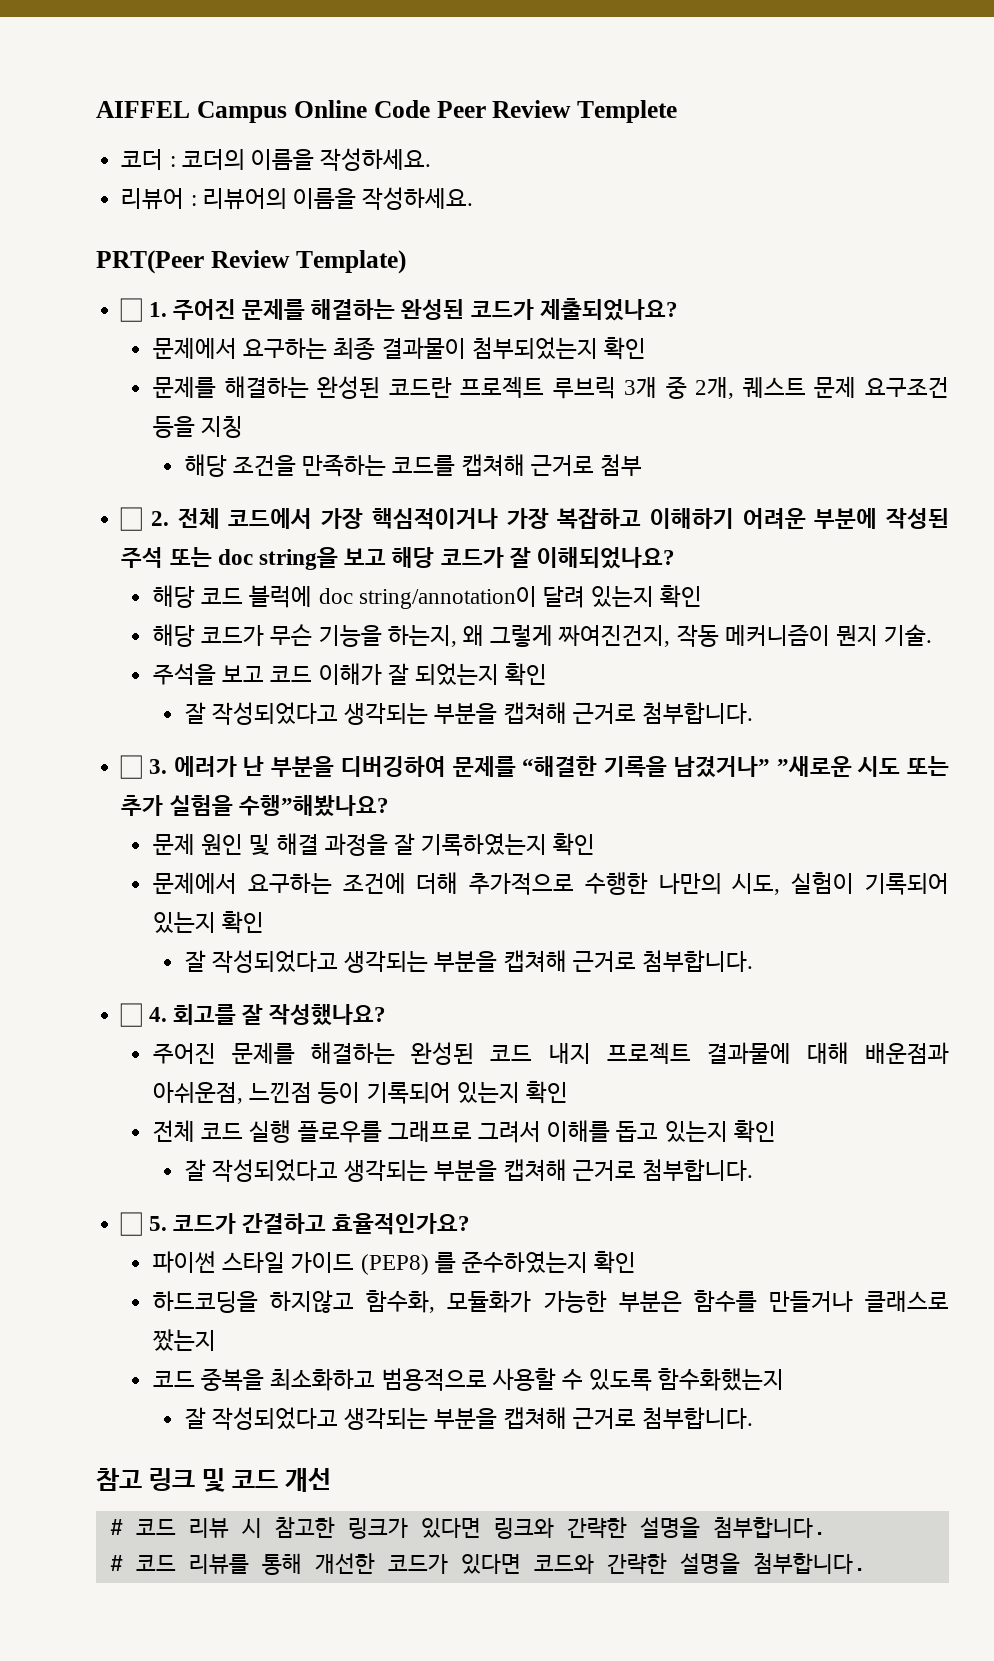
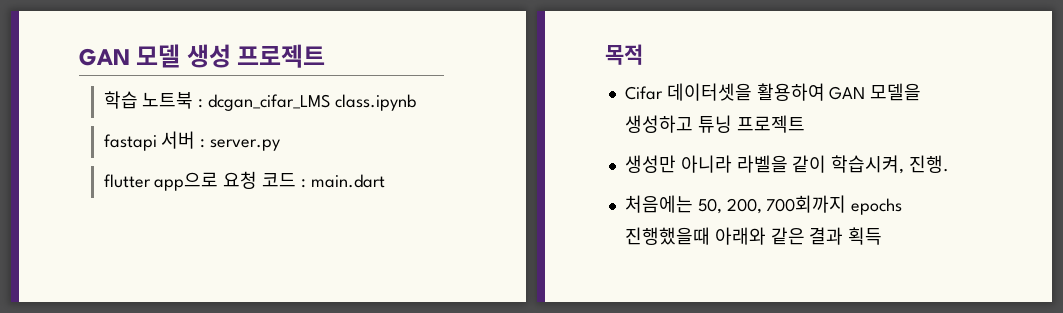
- AIFFEL Campus Online Code Peer Review Templete
- 코더 : 코더의 이름을 작성하세요.
- 리뷰어 : 리뷰어의 이름을 작성하세요.
- PRT(Peer Review Template)
- ☐ 1. 주어진 문제를 해결하는 완성된 코드가 제출되었나요?
- 문제에서 요구하는 최종 결과물이 첨부되었는지 확인
- 문제를 해결하는 완성된 코드란 프로젝트 루브릭 3개 중 2개, 퀘스트 문제 요구조건 등을 지칭
- 해당 조건을 만족하는 코드를 캡쳐해 근거로 첨부
- ☐ 2. 전체 코드에서 가장 핵심적이거나 가장 복잡하고 이해하기 어려운 부분에 작성된 주석 또는 doc string을 보고 해당 코드가 잘 이해되었나요?
- 해당 코드 블럭에 doc string/annotation이 달려 있는지 확인
- 해당 코드가 무슨 기능을 하는지, 왜 그렇게 짜여진건지, 작동 메커니즘이 뭔지 기술.
- 주석을 보고 코드 이해가 잘 되었는지 확인
- 잘 작성되었다고 생각되는 부분을 캡쳐해 근거로 첨부합니다.
- ☐ 3. 에러가 난 부분을 디버깅하여 문제를 “해결한 기록을 남겼거나” ”새로운 시도 또는 추가 실험을 수행”해봤나요?
- 문제 원인 및 해결 과정을 잘 기록하였는지 확인
- 문제에서 요구하는 조건에 더해 추가적으로 수행한 나만의 시도, 실험이 기록되어 있는지 확인
- 잘 작성되었다고 생각되는 부분을 캡쳐해 근거로 첨부합니다.
- ☐ 4. 회고를 잘 작성했나요?
- 주어진 문제를 해결하는 완성된 코드 내지 프로젝트 결과물에 대해 배운점과 아쉬운점, 느낀점 등이 기록되어 있는지 확인
- 전체 코드 실행 플로우를 그래프로 그려서 이해를 돕고 있는지 확인
- 잘 작성되었다고 생각되는 부분을 캡쳐해 근거로 첨부합니다.
- ☐ 5. 코드가 간결하고 효율적인가요?
- 파이썬 스타일 가이드 (PEP8) 를 준수하였는지 확인
- 하드코딩을 하지않고 함수화, 모듈화가 가능한 부분은 함수를 만들거나 클래스로 짰는지
- 코드 중복을 최소화하고 범용적으로 사용할 수 있도록 함수화했는지
- 잘 작성되었다고 생각되는 부분을 캡쳐해 근거로 첨부합니다.
- 참고 링크 및 코드 개선
- # 코드 리뷰 시 참고한 링크가 있다면 링크와 간략한 설명을 첨부합니다.
- # 코드 리뷰를 통해 개선한 코드가 있다면 코드와 간략한 설명을 첨부합니다.
+ GAN 모델 생성 프로젝트
+ 학습 노트북 : dcgan_cifar_LMS class.ipynb
+ fastapi 서버 : server.py
+ flutter app으로 요청 코드 : main.dart
+ 목적
+ Cifar 데이터셋을 활용하여 GAN 모델을 생성하고 튜닝 프로젝트
+ 생성만 아니라 라벨을 같이 학습시켜, 진행.
+ 처음에는 50, 200, 700회까지 epochs 진행했을때 아래와 같은 결과 획득

